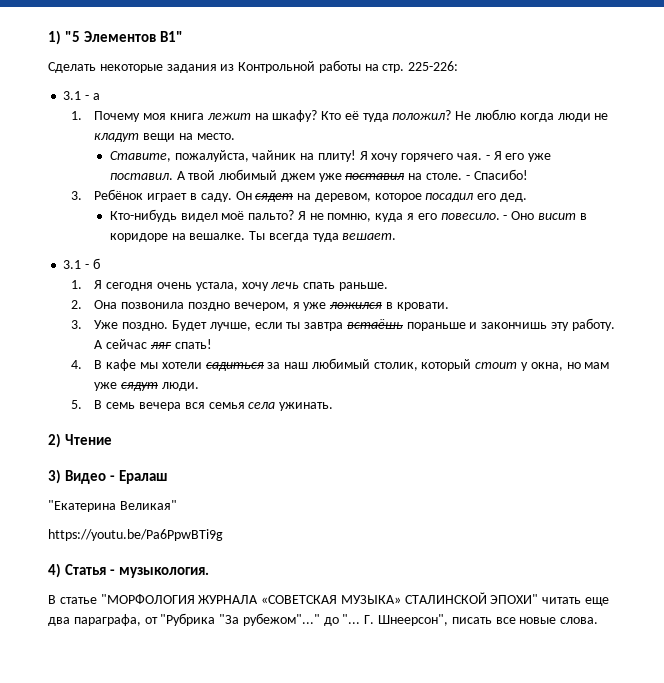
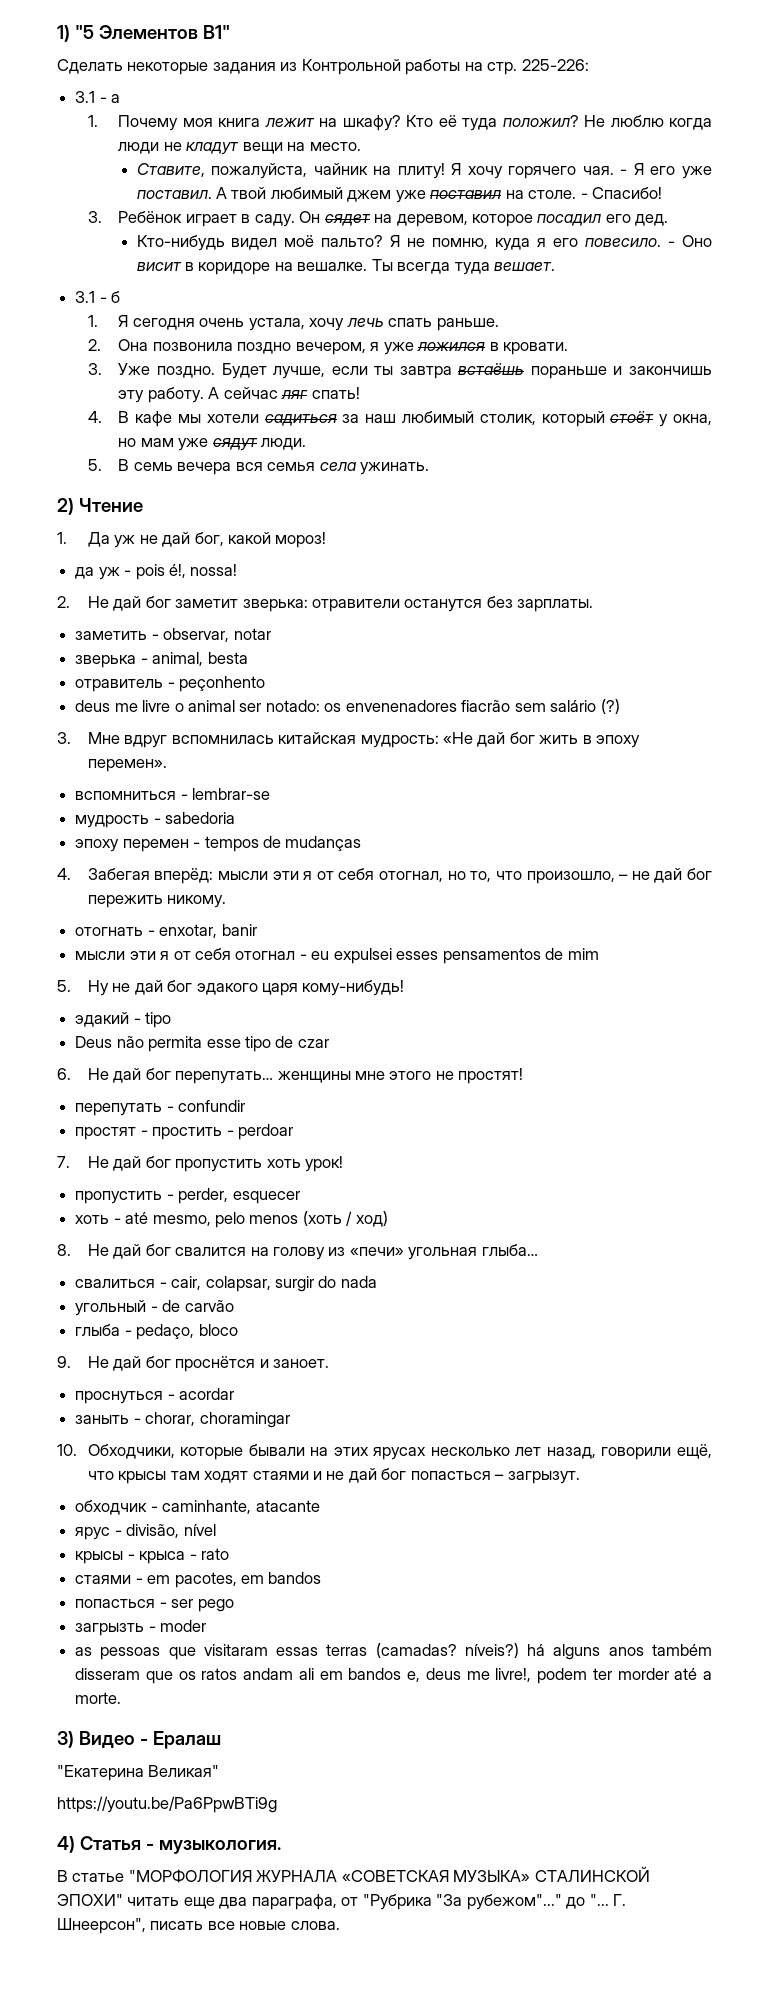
- 4. В кафе мы хотели садиться за наш любимый столик, который стоит у окна, но мам уже сядут люди.
+ 4. В кафе мы хотели садиться за наш любимый столик, который стоёт у окна, но мам уже сядут люди.
+ 1. Да уж не дай бог, какой мороз!
+ да уж - pois é!, nossa!
+ 2. Не дай бог заметит зверька: отравители останутся без зарплаты.
+ заметить - observar, notar
+ зверька - animal, besta
+ отравитель - peçonhento
+ deus me livre o animal ser notado: os envenenadores fiacrão sem salário (?)
+ 3. Мне вдруг вспомнилась китайская мудрость: «Не дай бог жить в эпоху перемен».
+ вспомниться - lembrar-se
+ мудрость - sabedoria
+ эпоху перемен - tempos de mudanças
+ 4. Забегая вперёд: мысли эти я от себя отогнал, но то, что произошло, – не дай бог пережить никому.
+ отогнать - enxotar, banir
+ мысли эти я от себя отогнал - eu expulsei esses pensamentos de mim
+ 5. Ну не дай бог эдакого царя кому-нибудь!
+ эдакий - tipo
+ Deus não permita esse tipo de czar
+ 6. Не дай бог перепутать… женщины мне этого не простят!
+ перепутать - confundir
+ простят - простить - perdoar
+ 7. Не дай бог пропустить хоть урок!
+ пропустить - perder, esquecer
+ хоть - até mesmo, pelo menos (хоть / ход)
+ 8. Не дай бог свалится на голову из «печи» угольная глыба…
+ свалиться - cair, colapsar, surgir do nada
+ угольный - de carvão
+ глыба - pedaço, bloco
+ 9. Не дай бог проснётся и заноет.
+ проснуться - acordar
+ заныть - chorar, choramingar
+ 10. Обходчики, которые бывали на этих ярусах несколько лет назад, говорили ещё, что крысы там ходят стаями и не дай бог попасться – загрызут.
+ обходчик - caminhante, atacante
+ ярус - divisão, nível
+ крысы - крыса - rato
+ стаями - em pacotes, em bandos
+ попасться - ser pego
+ загрызть - moder
+ as pessoas que visitaram essas terras (camadas? níveis?) há alguns anos também disseram que os ratos andam ali em bandos e, deus me livre!, podem ter morder até a morte.

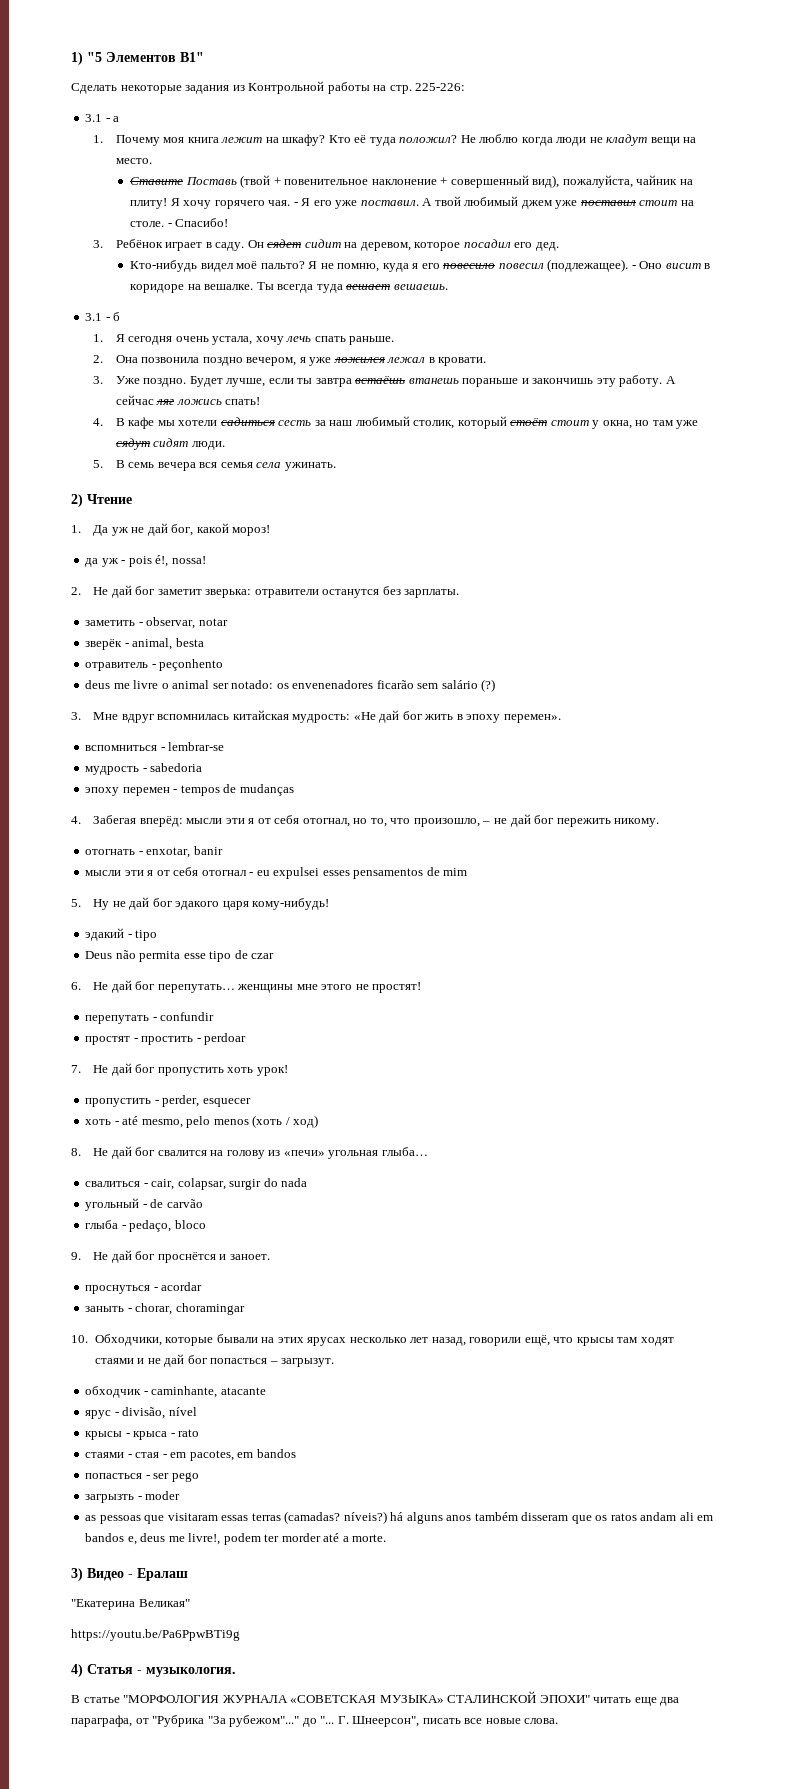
- Ставите, пожалуйста, чайник на плиту!
+ Ставите Поставь (твой + повенительное наклонение + совершенный вид), пожалуйста, чайник на плиту!
- А твой любимый джем уже поставил на столе.
+ А твой любимый джем уже поставил стоит на столе.
- Он сядет на деревом, которое посадил его дед.
+ Он сядет сидит на деревом, которое посадил его дед.
- Я не помню, куда я его повесило.
+ Я не помню, куда я его повесило повесил (подлежащее).
- Ты всегда туда вешает.
+ Ты всегда туда вешает вешаешь.
- 2. Она позвонила поздно вечером, я уже ложился в кровати.
+ 2. Она позвонила поздно вечером, я уже ложился лежал в кровати.
- Будет лучше, если ты завтра встаёшь пораньше и закончишь эту работу.
+ Будет лучше, если ты завтра встаёшь втанешь пораньше и закончишь эту работу.
- А сейчас ляг спать!
+ А сейчас ляг ложись спать!
- 4. В кафе мы хотели садиться за наш любимый столик, который стоёт у окна, но мам уже сядут люди.
+ 4. В кафе мы хотели садиться cесть за наш любимый столик, который стоёт стоит у окна, но там уже сядут сидят люди.
- зверька - animal, besta
+ зверёк - animal, besta
- deus me livre o animal ser notado: os envenenadores fiacrão sem salário (?)
+ deus me livre o animal ser notado: os envenenadores ficarão sem salário (?)
- стаями - em pacotes, em bandos
+ стаями - стая - em pacotes, em bandos

